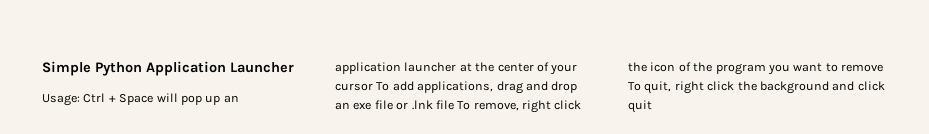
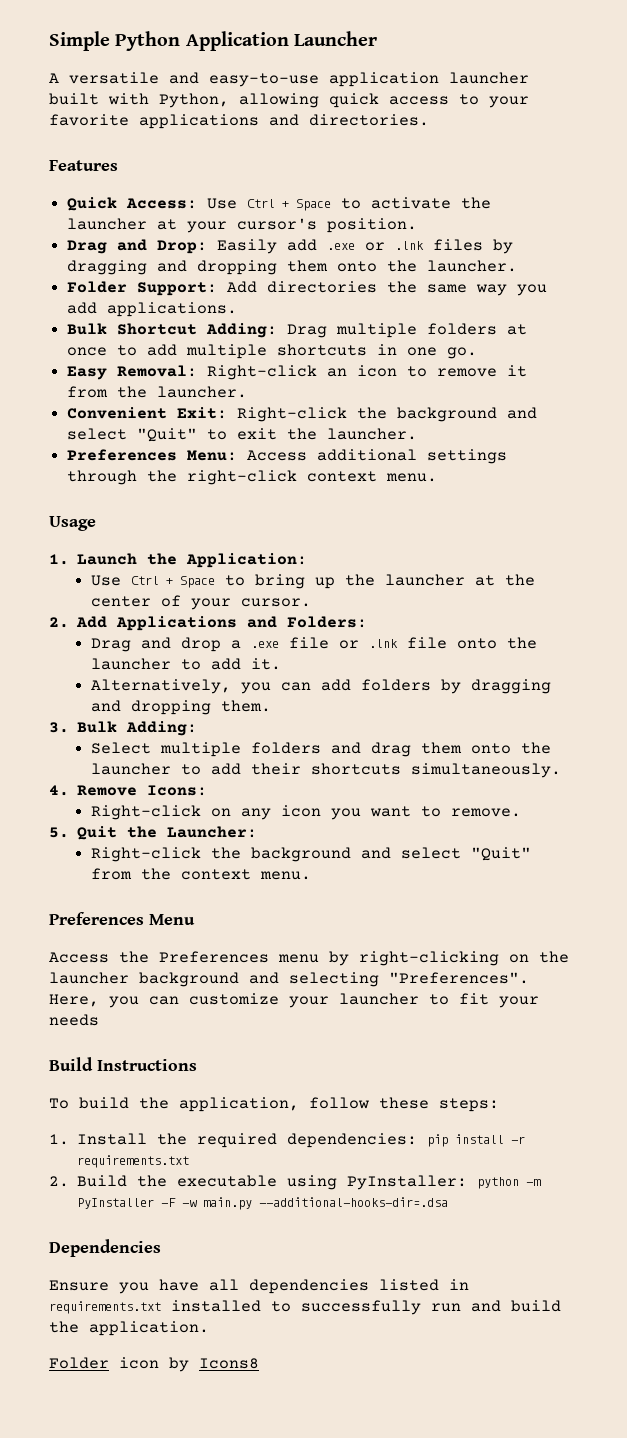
- Usage: Ctrl + Space will pop up an application launcher at the center of your cursor To add applications, drag and drop an exe file or .lnk file To remove, right click the icon of the program you want to remove To quit, right click the background and click quit
+ A versatile and easy-to-use application launcher built with Python, allowing quick access to your favorite applications and directories.
+ Features
+ Quick Access: Use Ctrl + Space to activate the launcher at your cursor's position.
+ Drag and Drop: Easily add .exe or .lnk files by dragging and dropping them onto the launcher.
+ Folder Support: Add directories the same way you add applications.
+ Bulk Shortcut Adding: Drag multiple folders at once to add multiple shortcuts in one go.
+ Easy Removal: Right-click an icon to remove it from the launcher.
+ Convenient Exit: Right-click the background and select "Quit" to exit the launcher.
+ Preferences Menu: Access additional settings through the right-click context menu.
+ Usage
+ 1. Launch the Application:
+ Use Ctrl + Space to bring up the launcher at the center of your cursor.
+ 2. Add Applications and Folders:
+ Drag and drop a .exe file or .lnk file onto the launcher to add it.
+ Alternatively, you can add folders by dragging and dropping them.
+ 3. Bulk Adding:
+ Select multiple folders and drag them onto the launcher to add their shortcuts simultaneously.
+ 4. Remove Icons:
+ Right-click on any icon you want to remove.
+ 5. Quit the Launcher:
+ Right-click the background and select "Quit" from the context menu.
+ Preferences Menu
+ Access the Preferences menu by right-clicking on the launcher background and selecting "Preferences". Here, you can customize your launcher to fit your needs
+ Build Instructions
+ To build the application, follow these steps:
+ 1. Install the required dependencies: pip install -r requirements.txt
+ 2. Build the executable using PyInstaller: python -m PyInstaller -F -w main.py --additional-hooks-dir=.dsa
+ Dependencies
+ Ensure you have all dependencies listed in requirements.txt installed to successfully run and build the application.
+ Folder icon by Icons8

